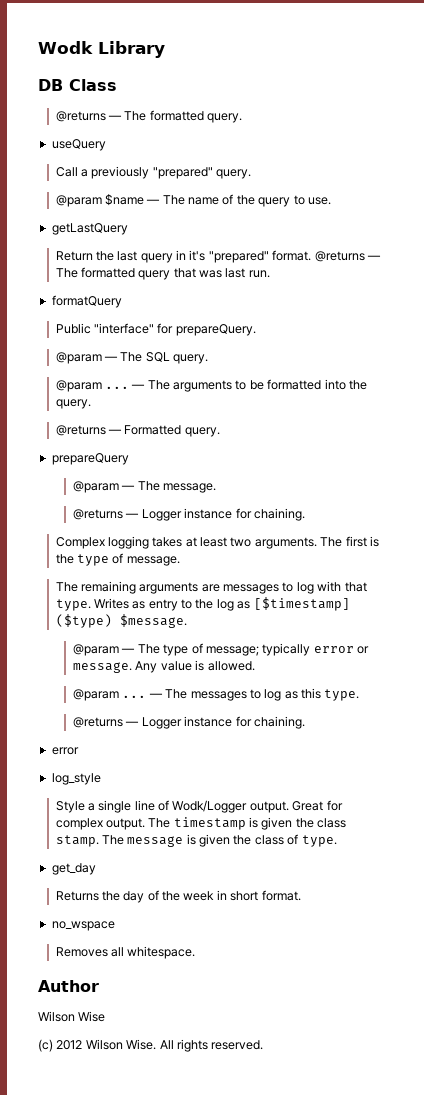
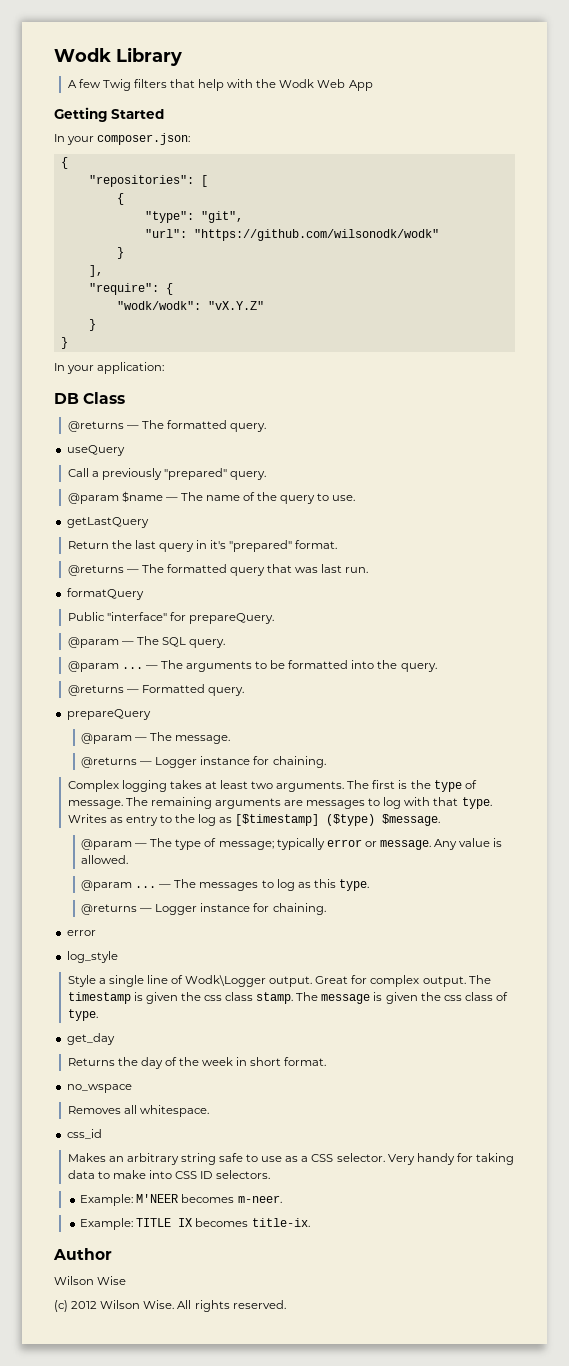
+ A few Twig filters that help with the Wodk Web App
+ Getting Started
+ In your composer.json:
+ {
+ "repositories": [
+ {
+ "type": "git",
+ "url": "https://github.com/wilsonodk/wodk"
+ }
+ ],
+ "require": {
+ "wodk/wodk": "vX.Y.Z"
+ }
+ }
+ In your application:
- Return the last query in it's "prepared" format. @returns — The formatted query that was last run.
+ Return the last query in it's "prepared" format.
+ @returns — The formatted query that was last run.
- The first is the type of message.
- The remaining arguments are messages to log with that type.
+ The first is the type of message. The remaining arguments are messages to log with that type.
- Style a single line of Wodk/Logger output.
+ Style a single line of Wodk\Logger output.
- The timestamp is given the class stamp.
+ The timestamp is given the css class stamp.
- The message is given the class of type.
+ The message is given the css class of type.
+ css_id
+ Makes an arbitrary string safe to use as a CSS selector. Very handy for taking data to make into CSS ID selectors.
+ Example: M'NEER becomes m-neer.
+ Example: TITLE IX becomes title-ix.

